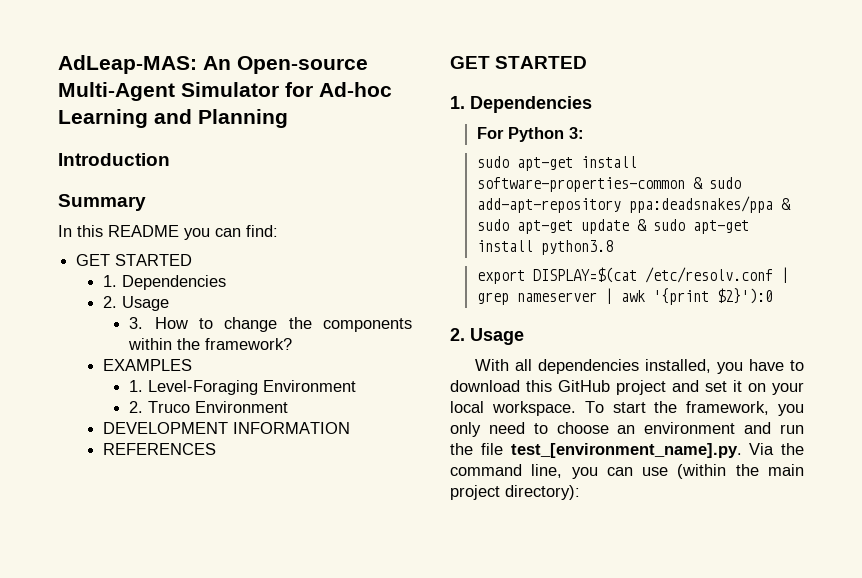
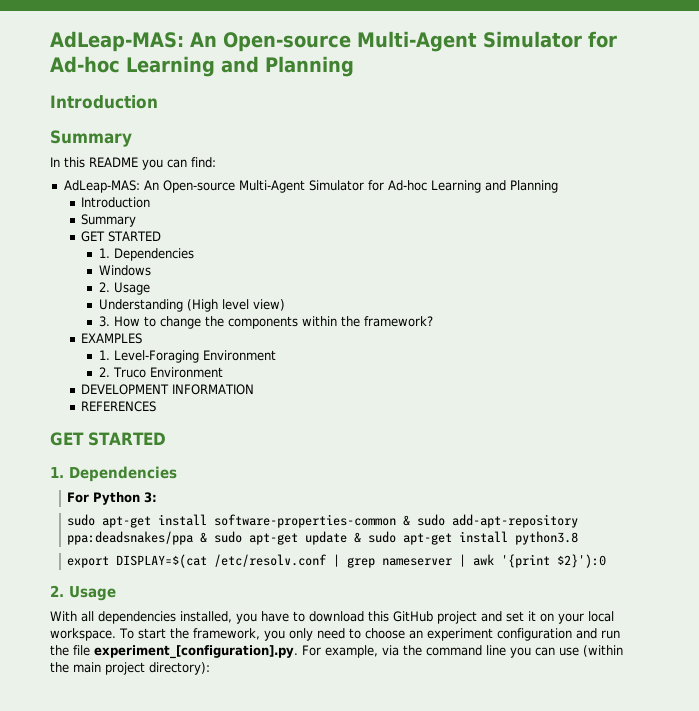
  In this README you can find:
+ AdLeap-MAS: An Open-source Multi-Agent Simulator for Ad-hoc Learning and Planning
+ Introduction
+ Summary
  GET STARTED
  1. Dependencies
+ Windows
  2. Usage
+ Understanding (High level view)
- To start the framework, you only need to choose an environment and run the file test_[environment_name].py. Via the command line, you can use (within the main project directory):
+ To start the framework, you only need to choose an experiment configuration and run the file experiment_[configuration].py. For example, via the command line you can use (within the main project directory):

